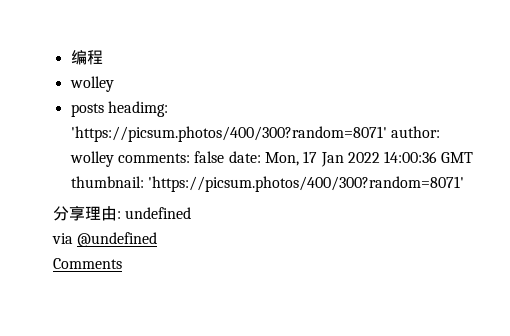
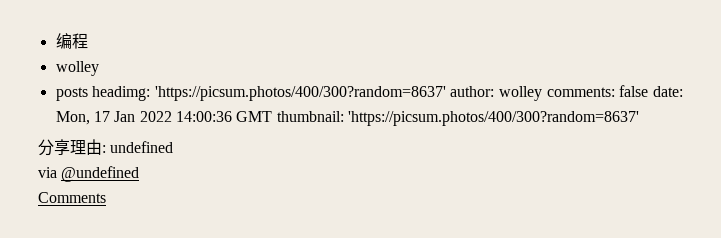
- posts headimg: 'https://picsum.photos/400/300?random=8071' author: wolley comments: false date: Mon, 17 Jan 2022 14:00:36 GMT thumbnail: 'https://picsum.photos/400/300?random=8071'
+ posts headimg: 'https://picsum.photos/400/300?random=8637' author: wolley comments: false date: Mon, 17 Jan 2022 14:00:36 GMT thumbnail: 'https://picsum.photos/400/300?random=8637'

